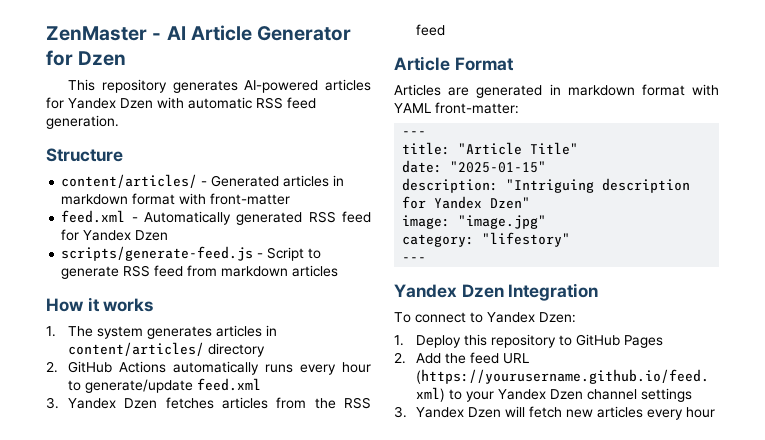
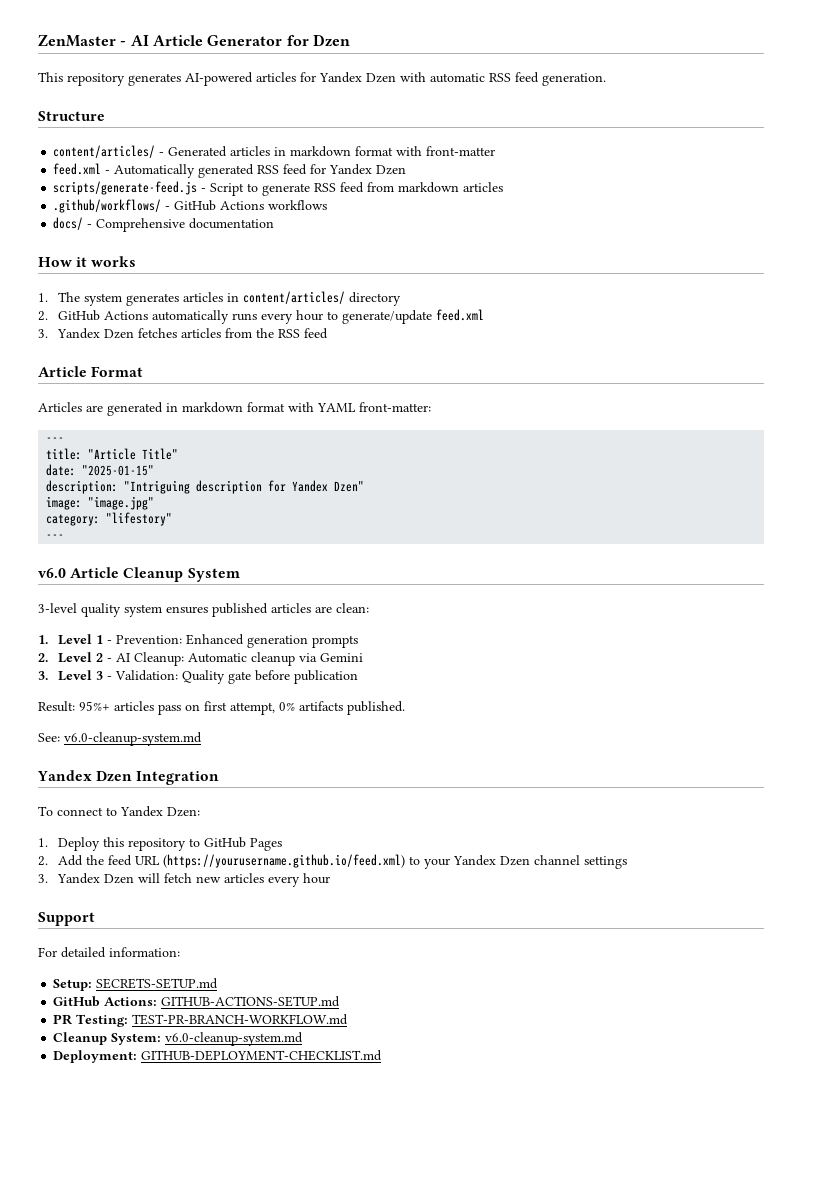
+ .github/workflows/ - GitHub Actions workflows
+ docs/ - Comprehensive documentation
+ v6.0 Article Cleanup System
+ 3-level quality system ensures published articles are clean:
+ 1. Level 1 - Prevention: Enhanced generation prompts
+ 2. Level 2 - AI Cleanup: Automatic cleanup via Gemini
+ 3. Level 3 - Validation: Quality gate before publication
+ Result: 95%+ articles pass on first attempt, 0% artifacts published.
+ See: v6.0-cleanup-system.md
+ Support
+ For detailed information:
+ Setup: SECRETS-SETUP.md
+ GitHub Actions: GITHUB-ACTIONS-SETUP.md
+ PR Testing: TEST-PR-BRANCH-WORKFLOW.md
+ Cleanup System: v6.0-cleanup-system.md
+ Deployment: GITHUB-DEPLOYMENT-CHECKLIST.md

